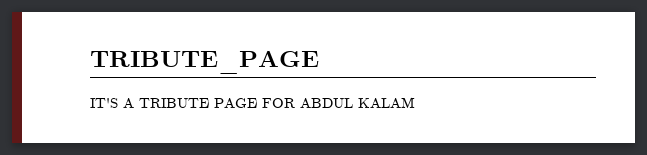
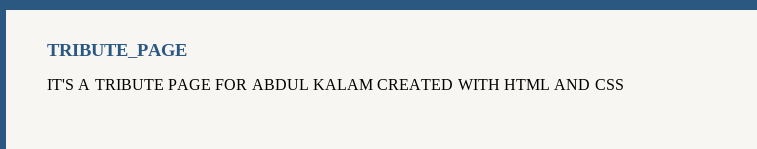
- IT'S A TRIBUTE PAGE FOR ABDUL KALAM
+ IT'S A TRIBUTE PAGE FOR ABDUL KALAM CREATED WITH HTML AND CSS

